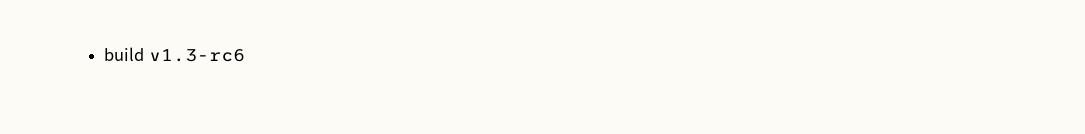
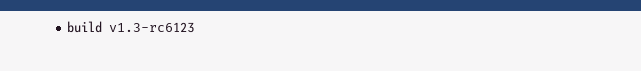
- build v1.3-rc6
+ build v1.3-rc6123

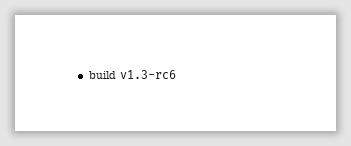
- build v1.3-rc6123
+ build v1.3-rc6

